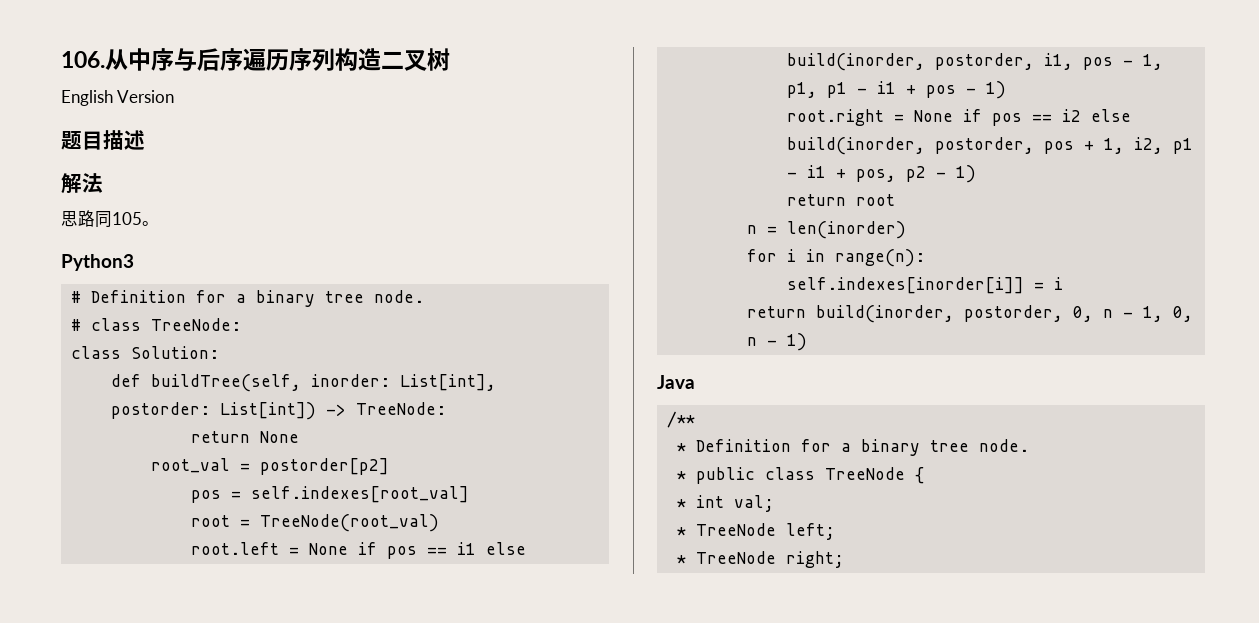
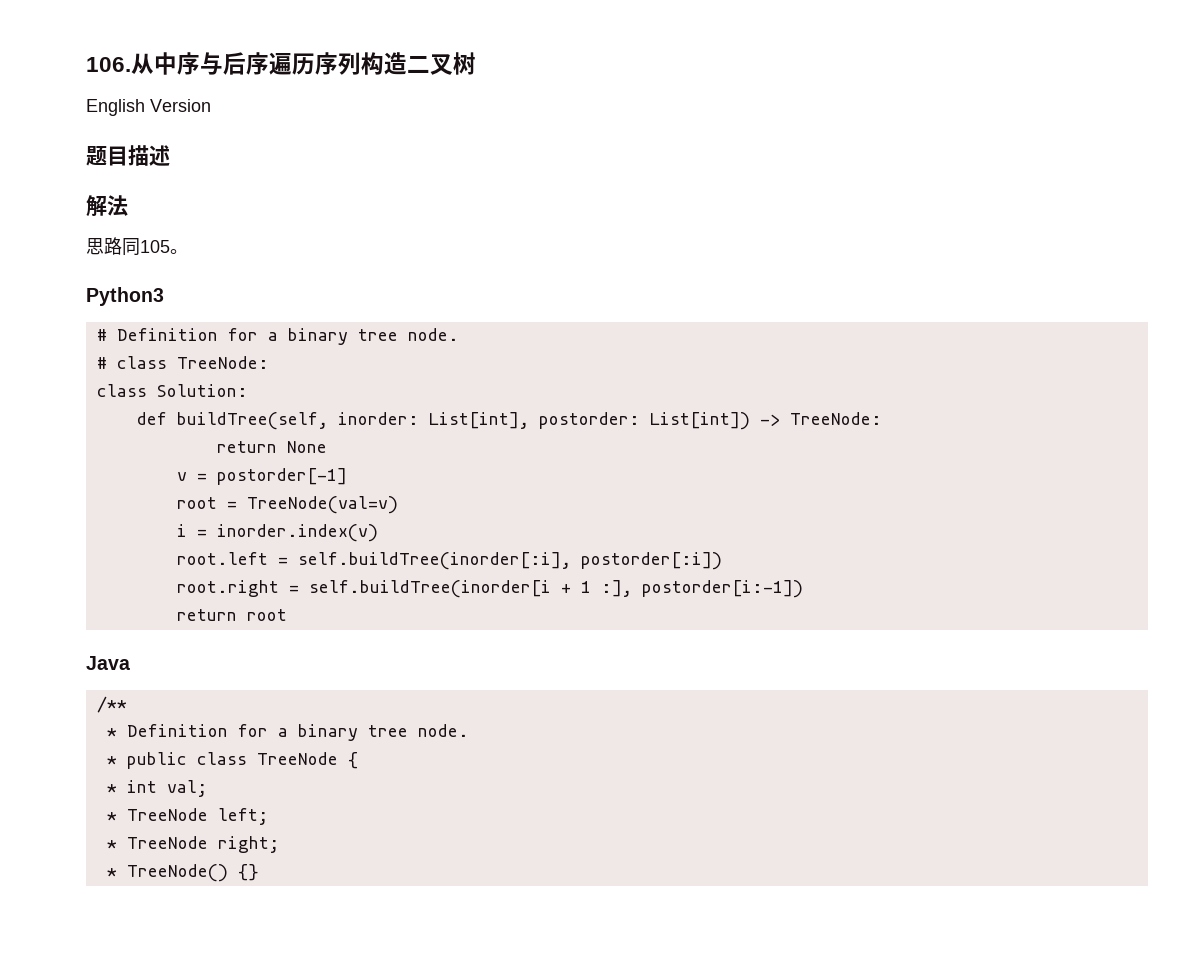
- root_val = postorder[p2]
- pos = self.indexes[root_val]
- root = TreeNode(root_val)
- root.left = None if pos == i1 else build(inorder, postorder, i1, pos - 1, p1, p1 - i1 + pos - 1)
- root.right = None if pos == i2 else build(inorder, postorder, pos + 1, i2, p1 - i1 + pos, p2 - 1)
+ v = postorder[-1]
+ root = TreeNode(val=v)
+ i = inorder.index(v)
+ root.left = self.buildTree(inorder[:i], postorder[:i])
+ root.right = self.buildTree(inorder[i + 1 :], postorder[i:-1])
  return root
- n = len(inorder)
- for i in range(n):
- self.indexes[inorder[i]] = i
- return build(inorder, postorder, 0, n - 1, 0, n - 1)
+ * TreeNode() {}

